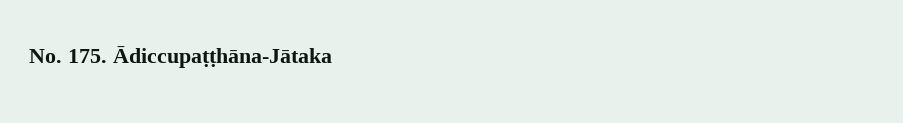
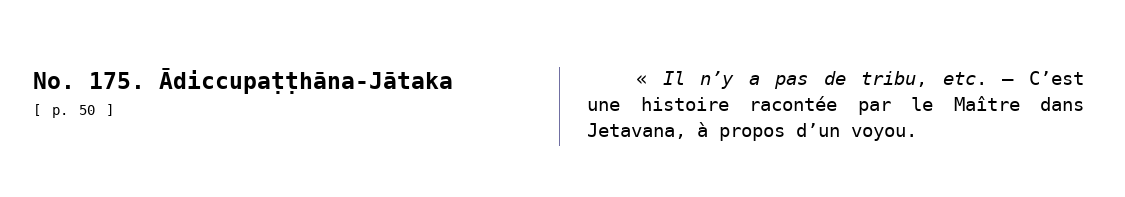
+ [ p. 50 ]
+ « Il n’y a pas de tribu, etc. — C’est une histoire racontée par le Maître dans Jetavana, à propos d’un voyou.

